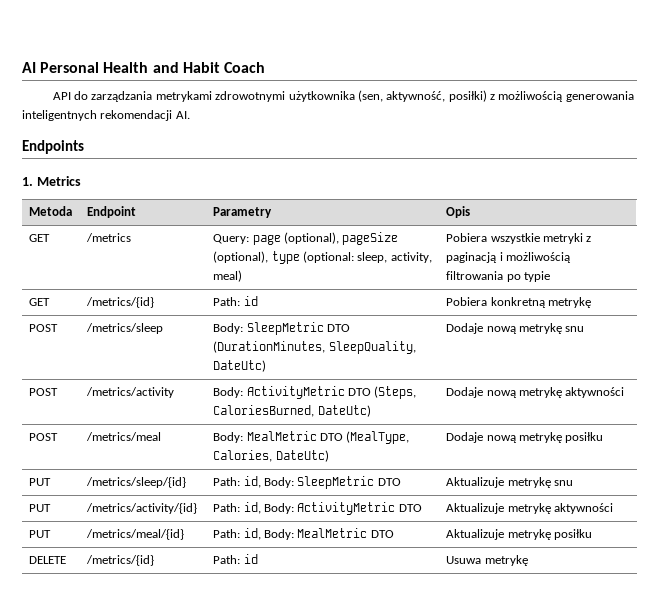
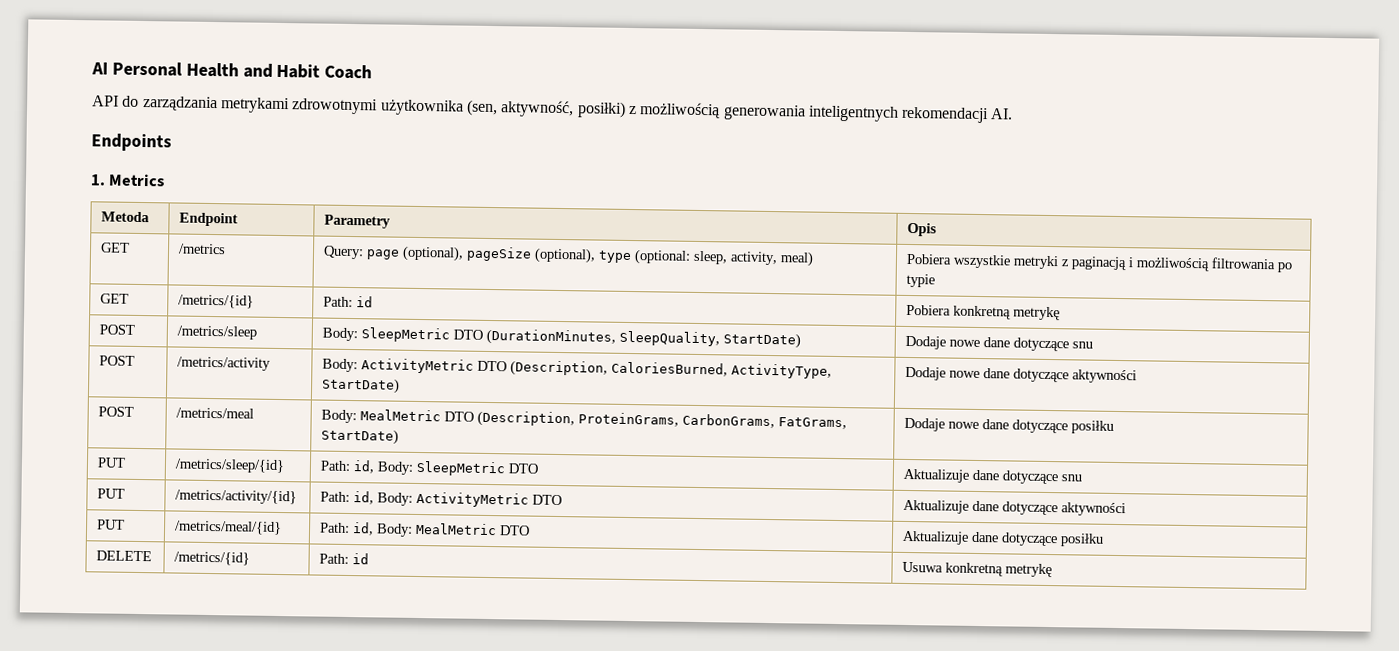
- POST | /metrics/sleep | Body: SleepMetric DTO (DurationMinutes, SleepQuality, DateUtc) | Dodaje nową metrykę snu
+ POST | /metrics/sleep | Body: SleepMetric DTO (DurationMinutes, SleepQuality, StartDate) | Dodaje nowe dane dotyczące snu
- POST | /metrics/activity | Body: ActivityMetric DTO (Steps, CaloriesBurned, DateUtc) | Dodaje nową metrykę aktywności
+ POST | /metrics/activity | Body: ActivityMetric DTO (Description, CaloriesBurned, ActivityType, StartDate) | Dodaje nowe dane dotyczące aktywności
- POST | /metrics/meal | Body: MealMetric DTO (MealType, Calories, DateUtc) | Dodaje nową metrykę posiłku
+ POST | /metrics/meal | Body: MealMetric DTO (Description, ProteinGrams, CarbonGrams, FatGrams, StartDate) | Dodaje nowe dane dotyczące posiłku
- PUT | /metrics/sleep/{id} | Path: id, Body: SleepMetric DTO | Aktualizuje metrykę snu
+ PUT | /metrics/sleep/{id} | Path: id, Body: SleepMetric DTO | Aktualizuje dane dotyczące snu
- PUT | /metrics/activity/{id} | Path: id, Body: ActivityMetric DTO | Aktualizuje metrykę aktywności
+ PUT | /metrics/activity/{id} | Path: id, Body: ActivityMetric DTO | Aktualizuje dane dotyczące aktywności
- PUT | /metrics/meal/{id} | Path: id, Body: MealMetric DTO | Aktualizuje metrykę posiłku
+ PUT | /metrics/meal/{id} | Path: id, Body: MealMetric DTO | Aktualizuje dane dotyczące posiłku
- DELETE | /metrics/{id} | Path: id | Usuwa metrykę
+ DELETE | /metrics/{id} | Path: id | Usuwa konkretną metrykę

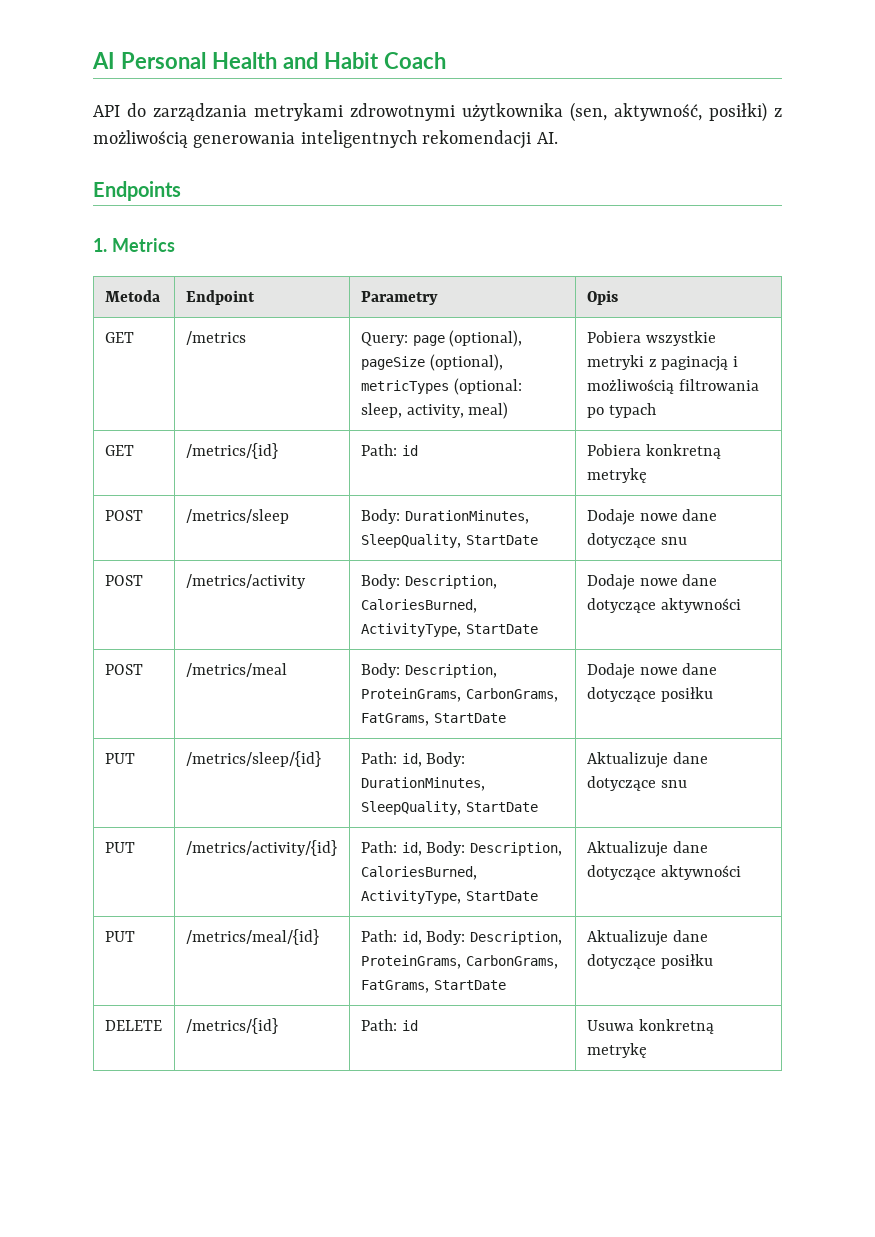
- GET | /metrics | Query: page (optional), pageSize (optional), type (optional: sleep, activity, meal) | Pobiera wszystkie metryki z paginacją i możliwością filtrowania po typie
+ GET | /metrics | Query: page (optional), pageSize (optional), metricTypes (optional: sleep, activity, meal) | Pobiera wszystkie metryki z paginacją i możliwością filtrowania po typach
- POST | /metrics/sleep | Body: SleepMetric DTO (DurationMinutes, SleepQuality, StartDate) | Dodaje nowe dane dotyczące snu
+ POST | /metrics/sleep | Body: DurationMinutes, SleepQuality, StartDate | Dodaje nowe dane dotyczące snu
- POST | /metrics/activity | Body: ActivityMetric DTO (Description, CaloriesBurned, ActivityType, StartDate) | Dodaje nowe dane dotyczące aktywności
+ POST | /metrics/activity | Body: Description, CaloriesBurned, ActivityType, StartDate | Dodaje nowe dane dotyczące aktywności
- POST | /metrics/meal | Body: MealMetric DTO (Description, ProteinGrams, CarbonGrams, FatGrams, StartDate) | Dodaje nowe dane dotyczące posiłku
+ POST | /metrics/meal | Body: Description, ProteinGrams, CarbonGrams, FatGrams, StartDate | Dodaje nowe dane dotyczące posiłku
- PUT | /metrics/sleep/{id} | Path: id, Body: SleepMetric DTO | Aktualizuje dane dotyczące snu
+ PUT | /metrics/sleep/{id} | Path: id, Body: DurationMinutes, SleepQuality, StartDate | Aktualizuje dane dotyczące snu
- PUT | /metrics/activity/{id} | Path: id, Body: ActivityMetric DTO | Aktualizuje dane dotyczące aktywności
+ PUT | /metrics/activity/{id} | Path: id, Body: Description, CaloriesBurned, ActivityType, StartDate | Aktualizuje dane dotyczące aktywności
- PUT | /metrics/meal/{id} | Path: id, Body: MealMetric DTO | Aktualizuje dane dotyczące posiłku
+ PUT | /metrics/meal/{id} | Path: id, Body: Description, ProteinGrams, CarbonGrams, FatGrams, StartDate | Aktualizuje dane dotyczące posiłku

